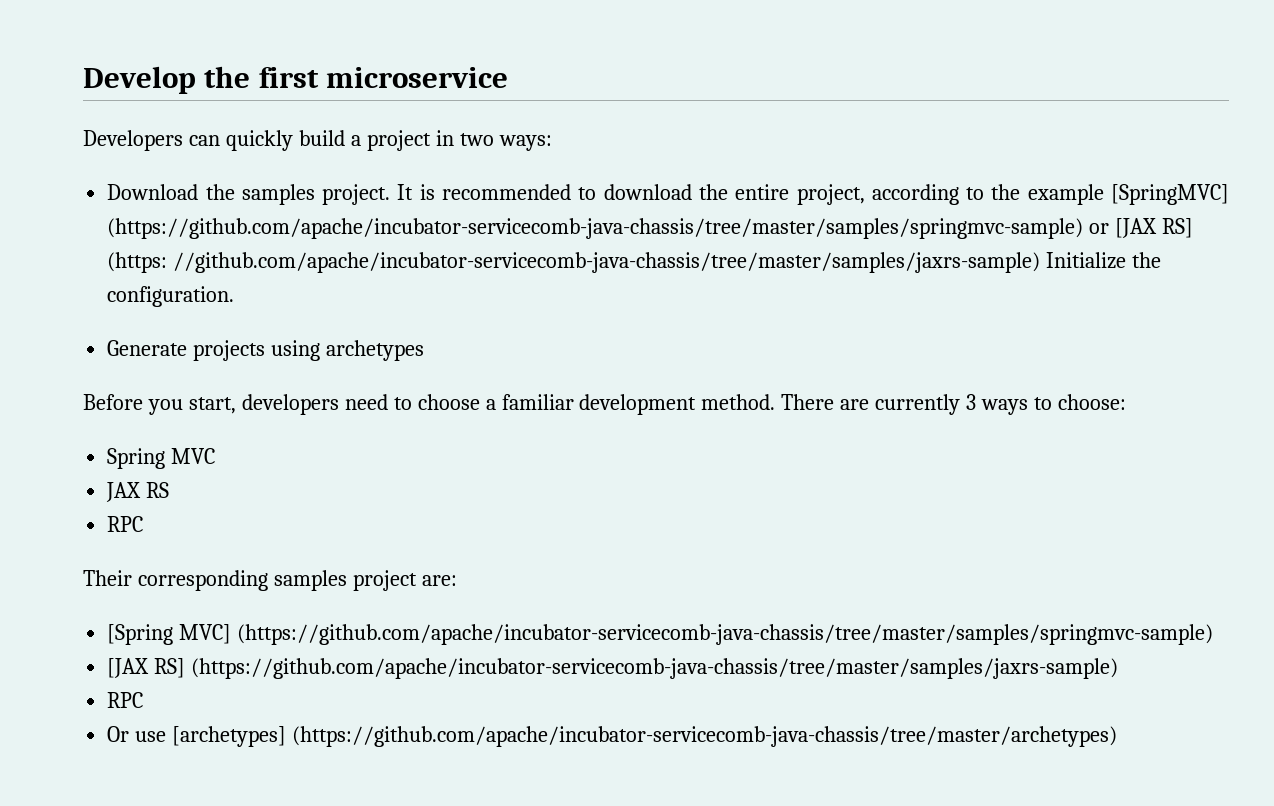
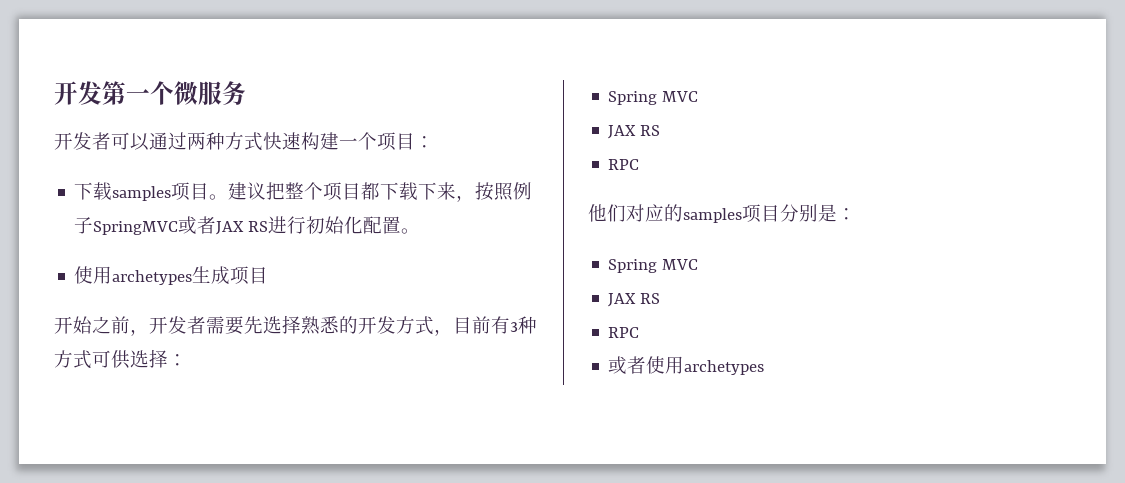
- Develop the first microservice
- Developers can quickly build a project in two ways:
- Download the samples project. It is recommended to download the entire project, according to the example [SpringMVC] (https://github.com/apache/incubator-servicecomb-java-chassis/tree/master/samples/springmvc-sample) or [JAX RS] (https: //github.com/apache/incubator-servicecomb-java-chassis/tree/master/samples/jaxrs-sample) Initialize the configuration.
- Generate projects using archetypes
- Before you start, developers need to choose a familiar development method. There are currently 3 ways to choose:
+ 开发第一个微服务
+ 开发者可以通过两种方式快速构建一个项目：
+ 下载samples项目。建议把整个项目都下载下来，按照例子SpringMVC或者JAX RS进行初始化配置。
+ 使用archetypes生成项目
+ 开始之前，开发者需要先选择熟悉的开发方式，目前有3种方式可供选择：
  Spring MVC
  JAX RS
  RPC
- Their corresponding samples project are:
- [Spring MVC] (https://github.com/apache/incubator-servicecomb-java-chassis/tree/master/samples/springmvc-sample)
- [JAX RS] (https://github.com/apache/incubator-servicecomb-java-chassis/tree/master/samples/jaxrs-sample)
+ 他们对应的samples项目分别是：
+ Spring MVC
+ JAX RS
  RPC
- Or use [archetypes] (https://github.com/apache/incubator-servicecomb-java-chassis/tree/master/archetypes)
+ 或者使用archetypes

